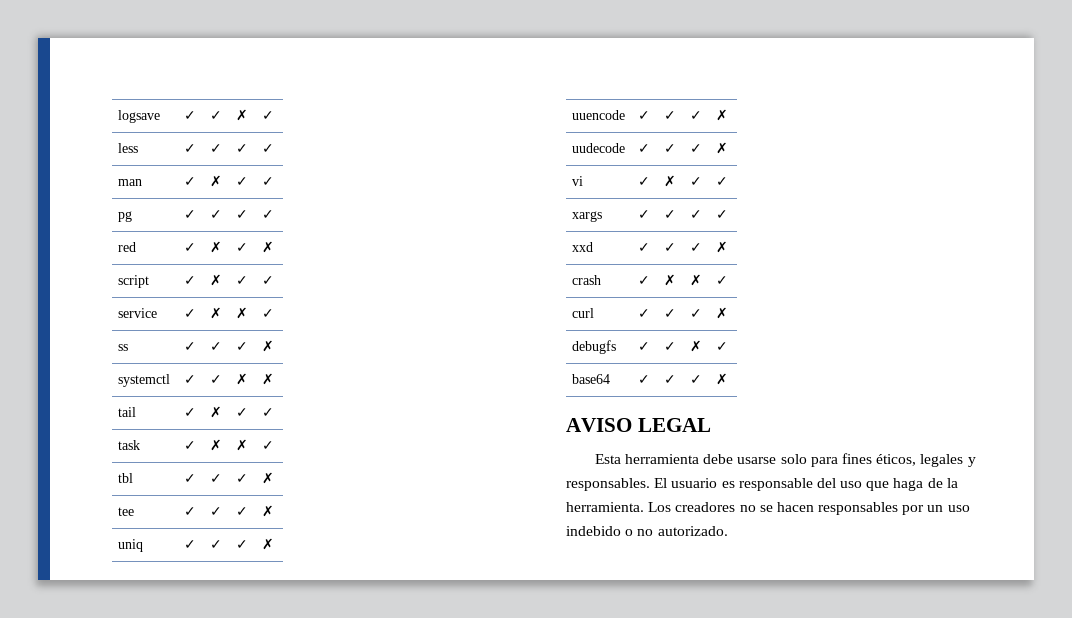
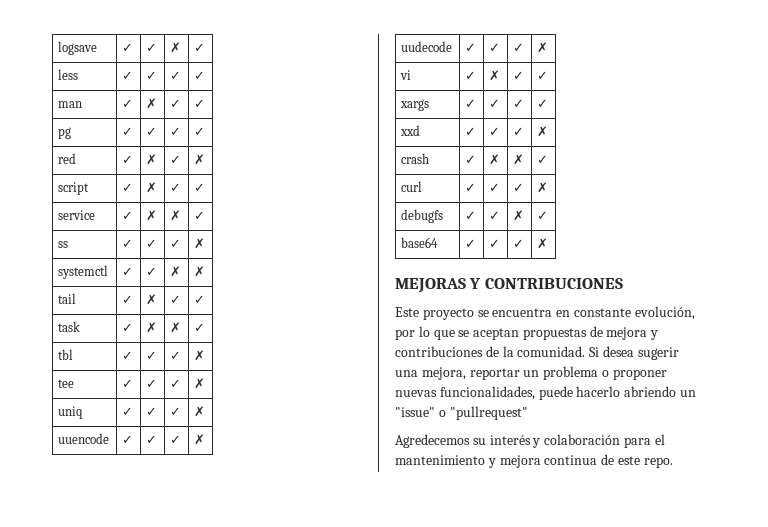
- AVISO LEGAL
- Esta herramienta debe usarse solo para fines éticos, legales y responsables. El usuario es responsable del uso que haga de la herramienta. Los creadores no se hacen responsables por un uso indebido o no autorizado.
+ MEJORAS Y CONTRIBUCIONES
+ Este proyecto se encuentra en constante evolución, por lo que se aceptan propuestas de mejora y contribuciones de la comunidad. Si desea sugerir una mejora, reportar un problema o proponer nuevas funcionalidades, puede hacerlo abriendo un "issue" o "pullrequest"
+ Agredecemos su interés y colaboración para el mantenimiento y mejora continua de este repo.

